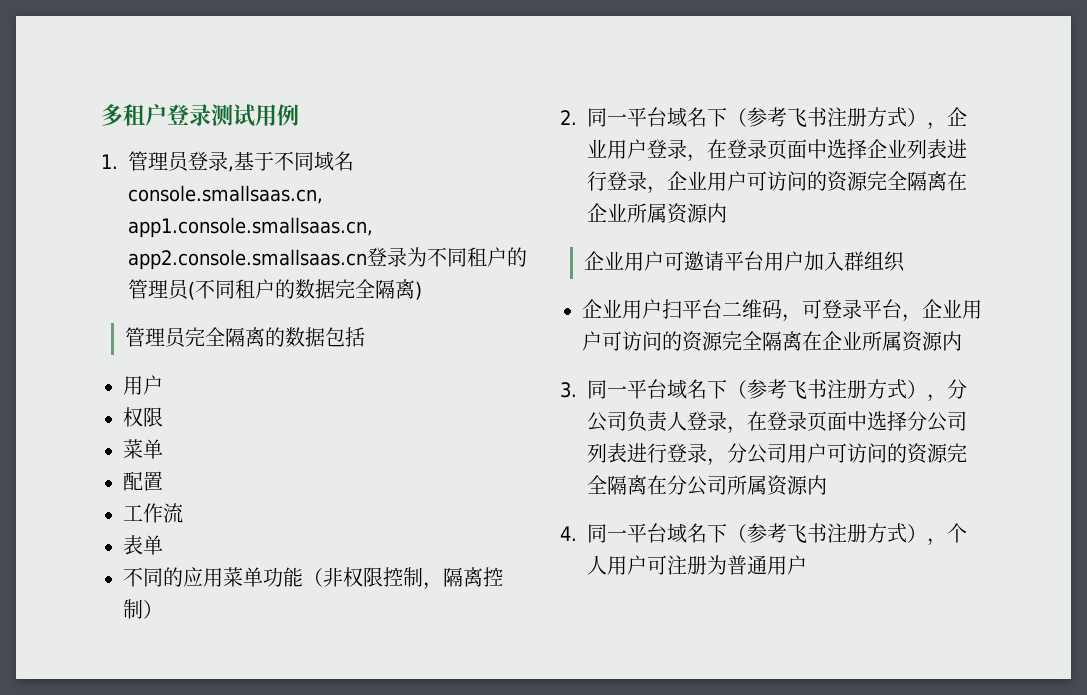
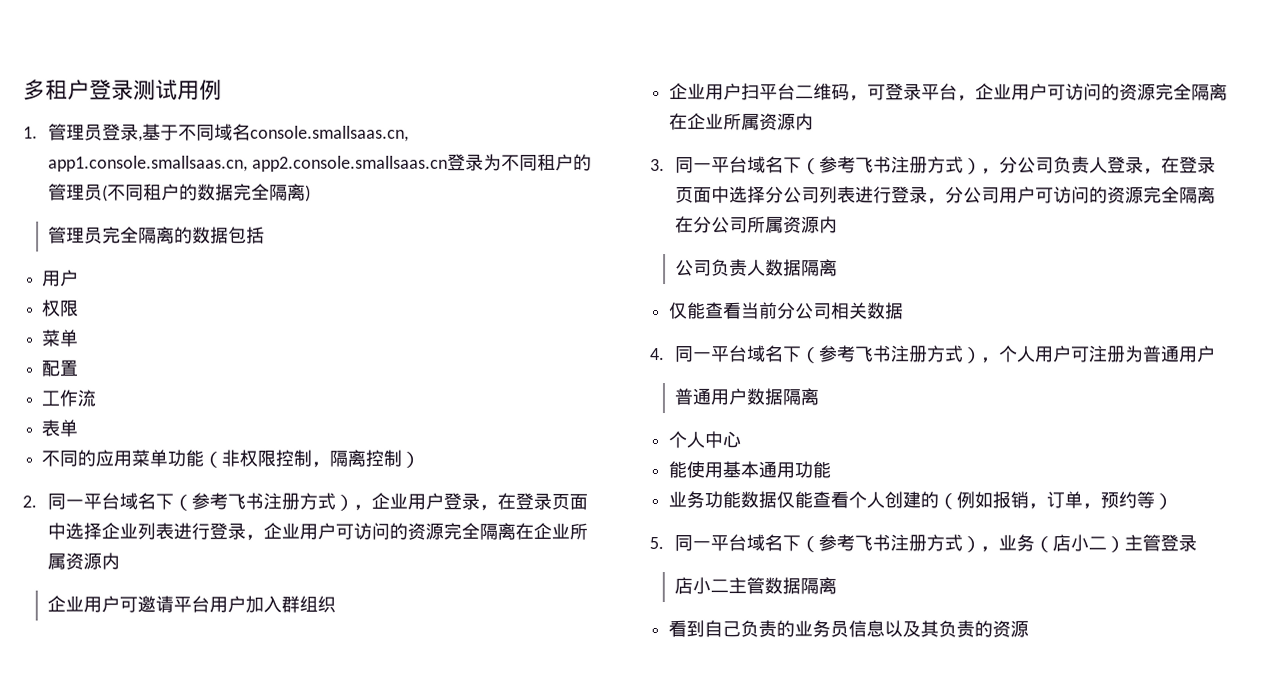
+ 公司负责人数据隔离
+ 仅能查看当前分公司相关数据
+ 普通用户数据隔离
+ 个人中心
+ 能使用基本通用功能
+ 业务功能数据仅能查看个人创建的（例如报销，订单，预约等）
+ 5.同一平台域名下（参考飞书注册方式），业务（店小二）主管登录
+ 店小二主管数据隔离
+ 看到自己负责的业务员信息以及其负责的资源

